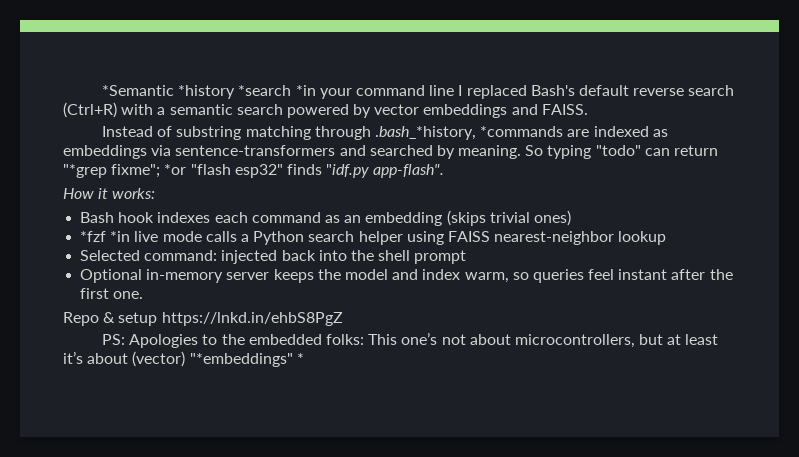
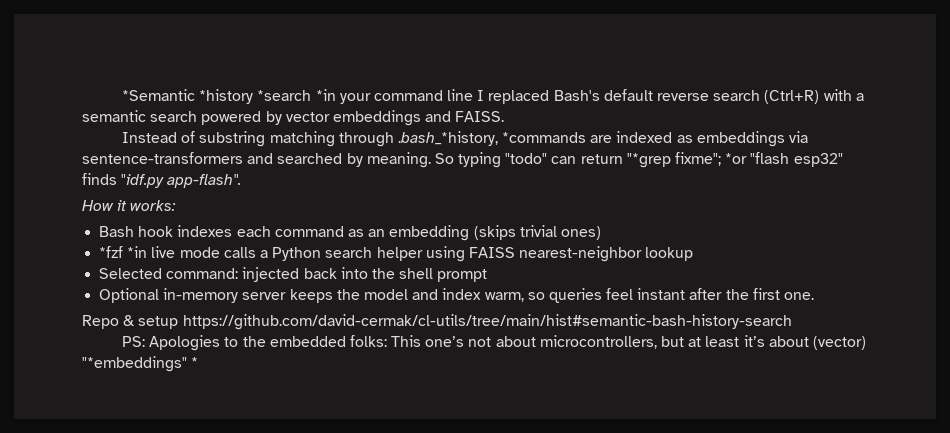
- Repo & setup https://lnkd.in/ehbS8PgZ
+ Repo & setup https://github.com/david-cermak/cl-utils/tree/main/hist#semantic-bash-history-search

